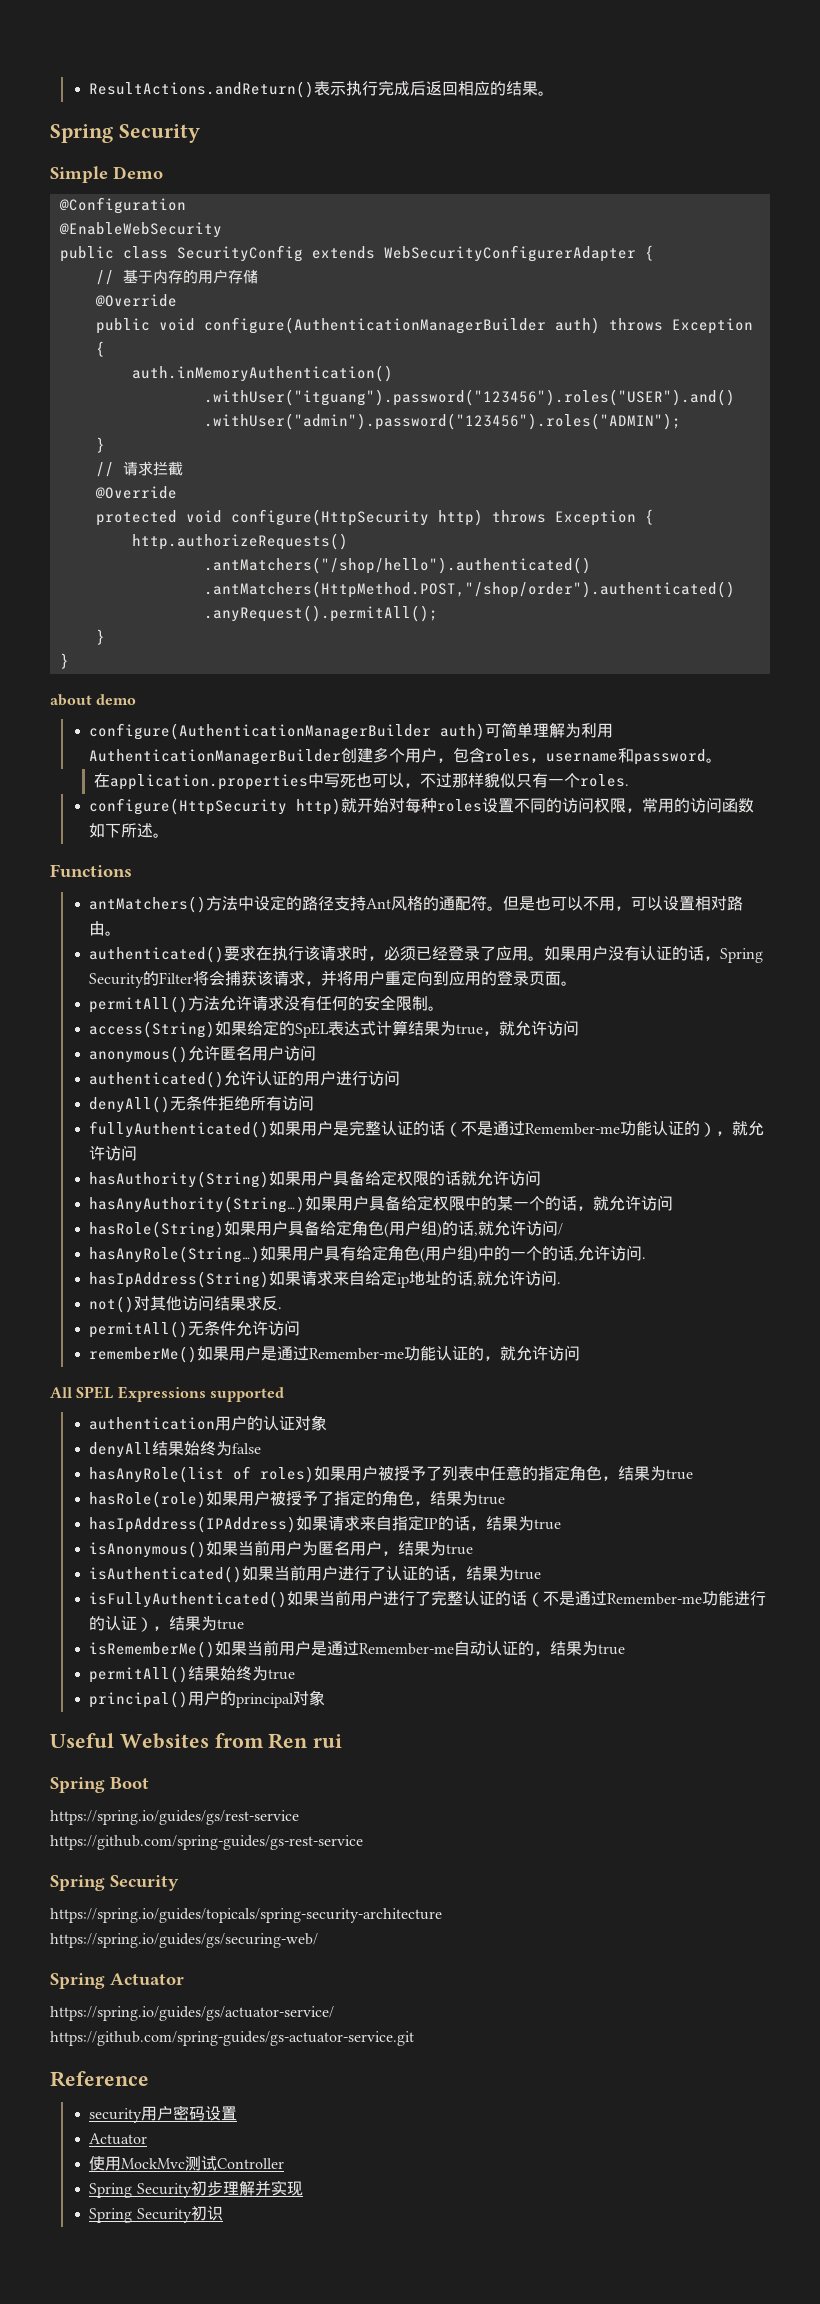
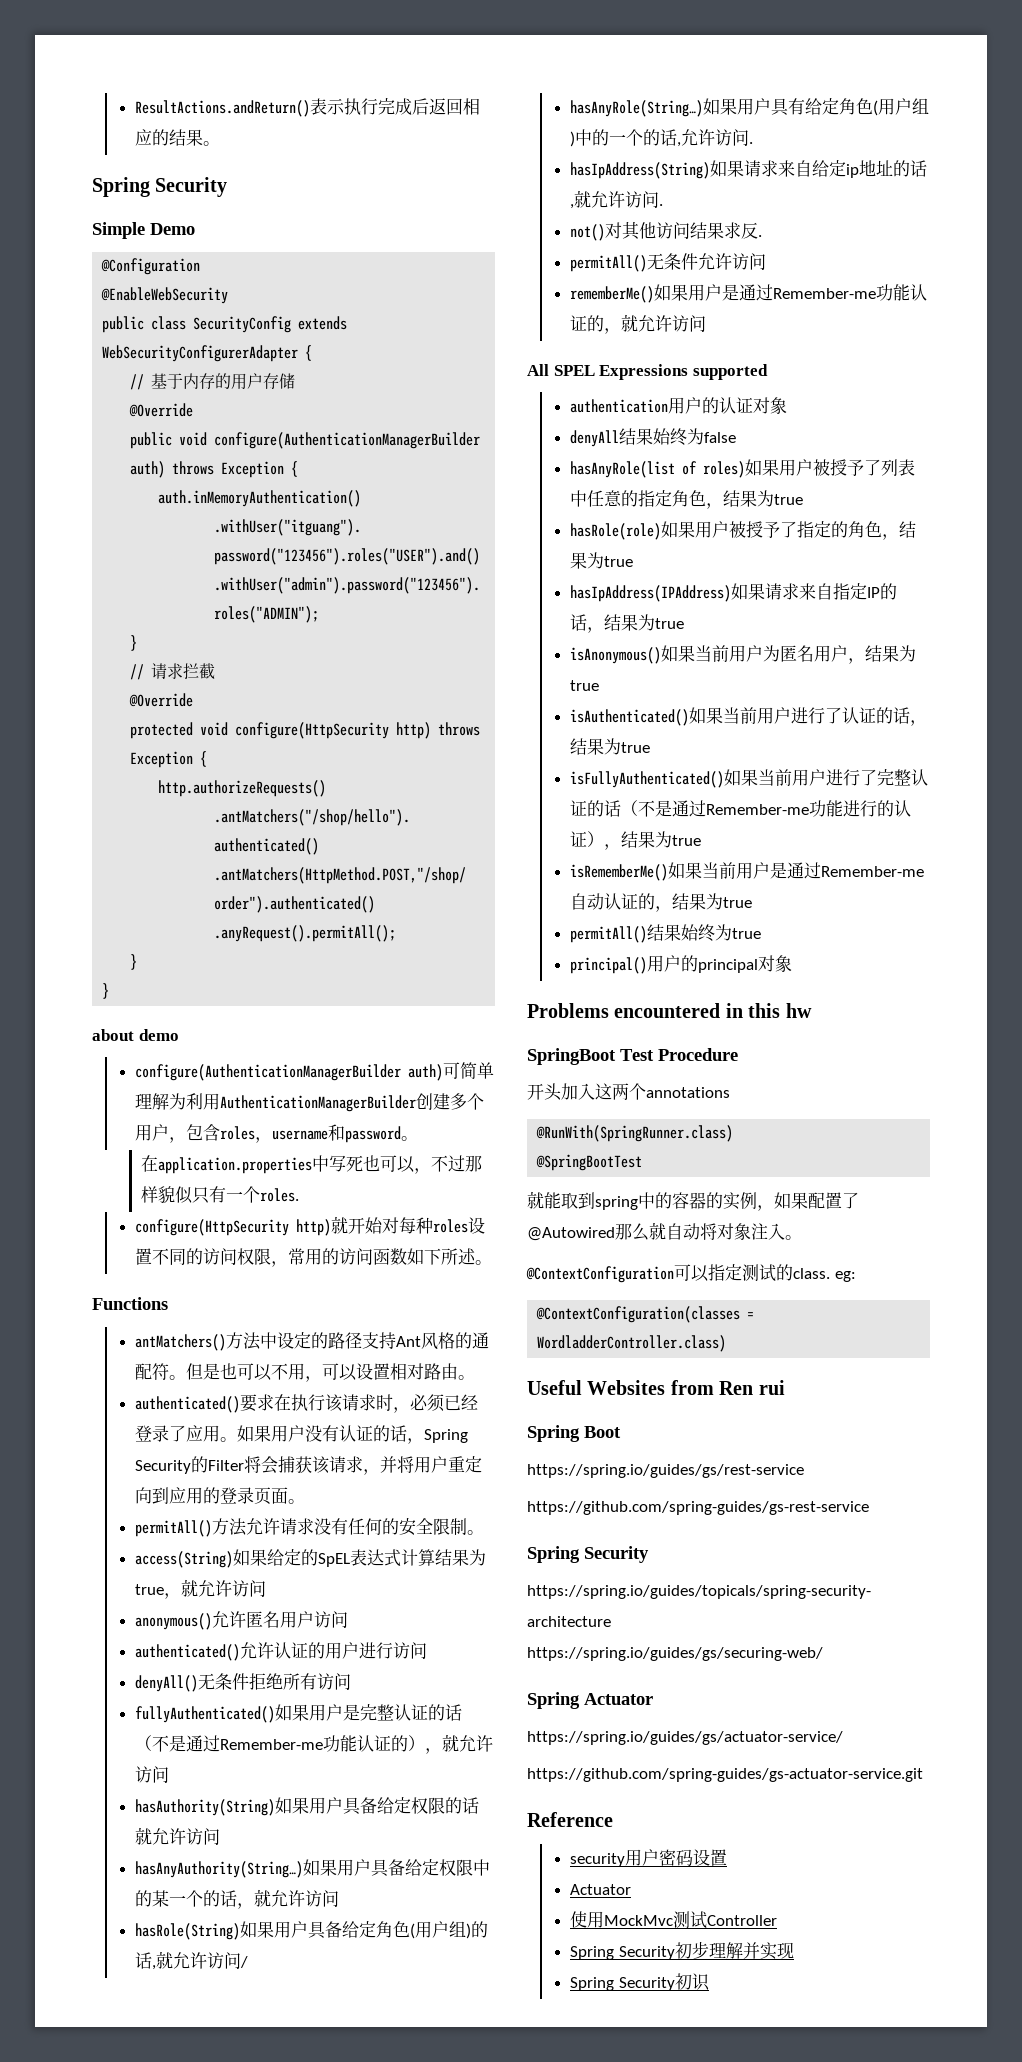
+ Problems encountered in this hw
+ SpringBoot Test Procedure
+ 开头加入这两个annotations
+ @RunWith(SpringRunner.class)
+ @SpringBootTest
+ 就能取到spring中的容器的实例，如果配置了@Autowired那么就自动将对象注入。
+ @ContextConfiguration可以指定测试的class. eg:
+ @ContextConfiguration(classes = WordladderController.class)

